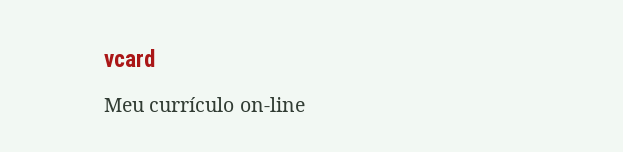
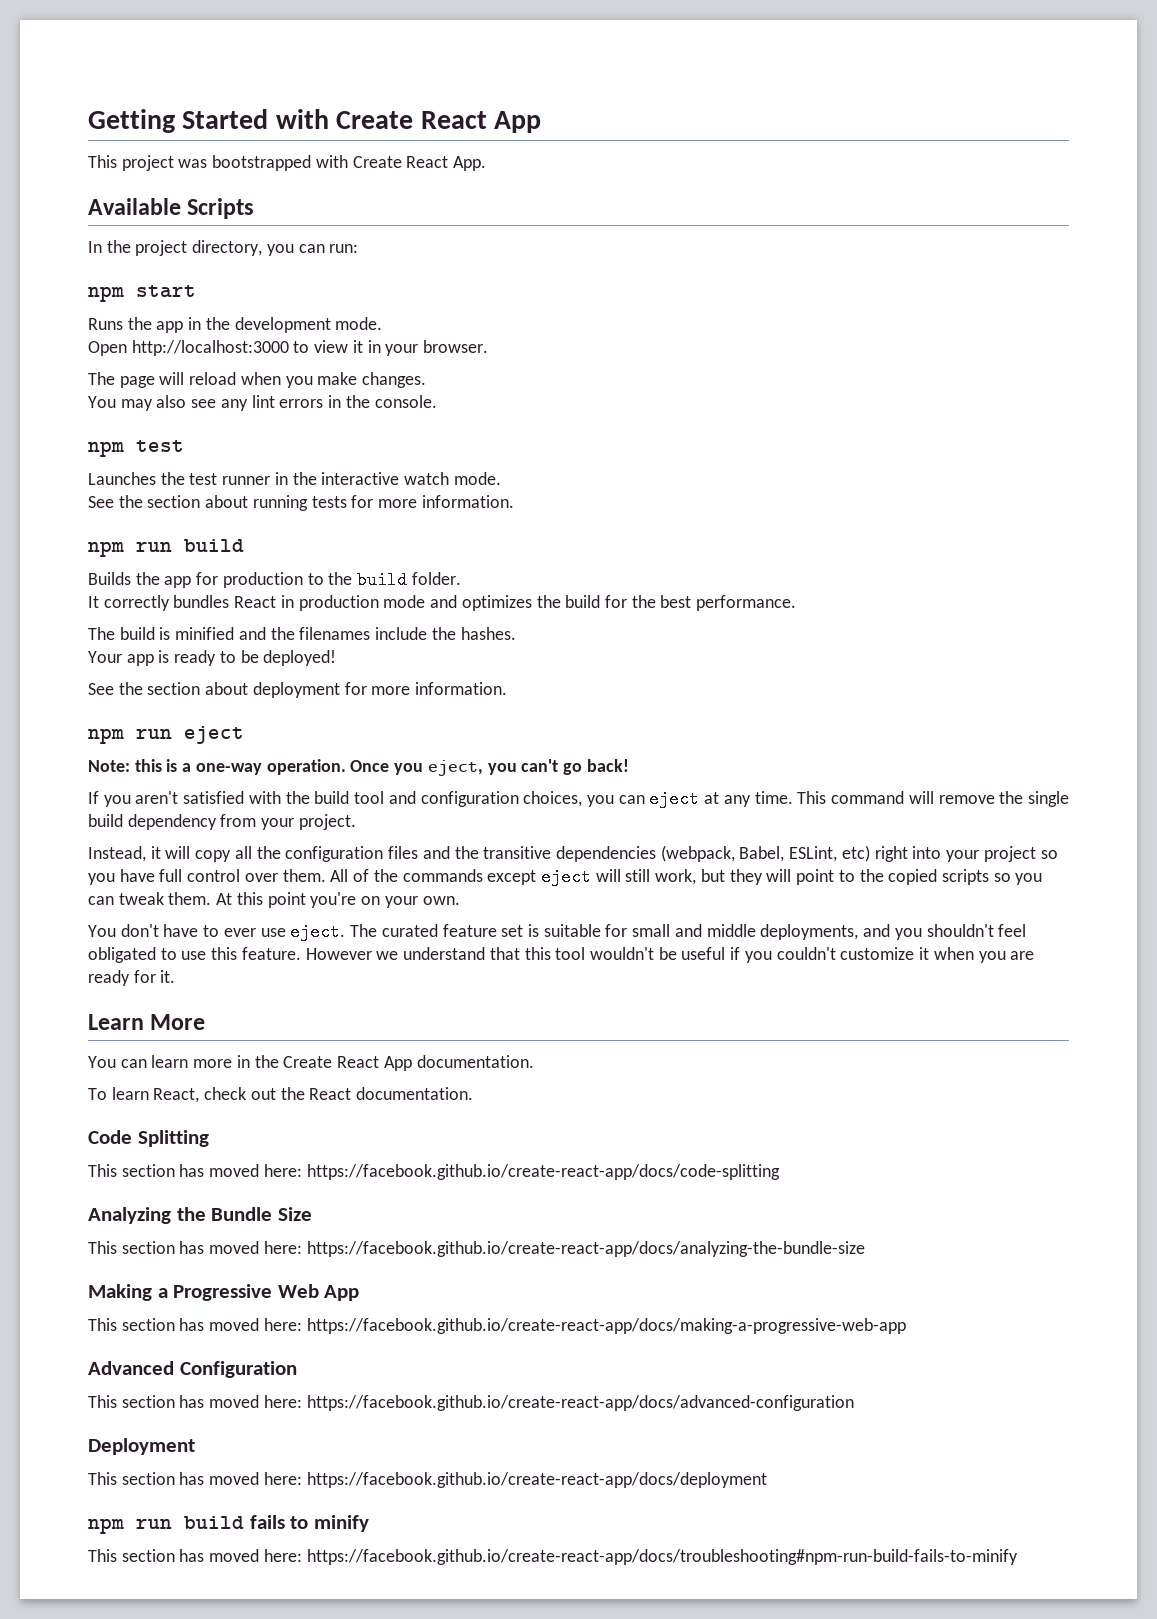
- vcard
- Meu currículo on-line
+ Getting Started with Create React App
+ This project was bootstrapped with Create React App.
+ Available Scripts
+ In the project directory, you can run:
+ npm start
+ Runs the app in the development mode.
+ Open http://localhost:3000 to view it in your browser.
+ The page will reload when you make changes.
+ You may also see any lint errors in the console.
+ npm test
+ Launches the test runner in the interactive watch mode.
+ See the section about running tests for more information.
+ npm run build
+ Builds the app for production to the build folder.
+ It correctly bundles React in production mode and optimizes the build for the best performance.
+ The build is minified and the filenames include the hashes.
+ Your app is ready to be deployed!
+ See the section about deployment for more information.
+ npm run eject
+ Note: this is a one-way operation. Once you eject, you can't go back!
+ If you aren't satisfied with the build tool and configuration choices, you can eject at any time. This command will remove the single build dependency from your project.
+ Instead, it will copy all the configuration files and the transitive dependencies (webpack, Babel, ESLint, etc) right into your project so you have full control over them. All of the commands except eject will still work, but they will point to the copied scripts so you can tweak them. At this point you're on your own.
+ You don't have to ever use eject. The curated feature set is suitable for small and middle deployments, and you shouldn't feel obligated to use this feature. However we understand that this tool wouldn't be useful if you couldn't customize it when you are ready for it.
+ Learn More
+ You can learn more in the Create React App documentation.
+ To learn React, check out the React documentation.
+ Code Splitting
+ This section has moved here: https://facebook.github.io/create-react-app/docs/code-splitting
+ Analyzing the Bundle Size
+ This section has moved here: https://facebook.github.io/create-react-app/docs/analyzing-the-bundle-size
+ Making a Progressive Web App
+ This section has moved here: https://facebook.github.io/create-react-app/docs/making-a-progressive-web-app
+ Advanced Configuration
+ This section has moved here: https://facebook.github.io/create-react-app/docs/advanced-configuration
+ Deployment
+ This section has moved here: https://facebook.github.io/create-react-app/docs/deployment
+ npm run build fails to minify
+ This section has moved here: https://facebook.github.io/create-react-app/docs/troubleshooting#npm-run-build-fails-to-minify

